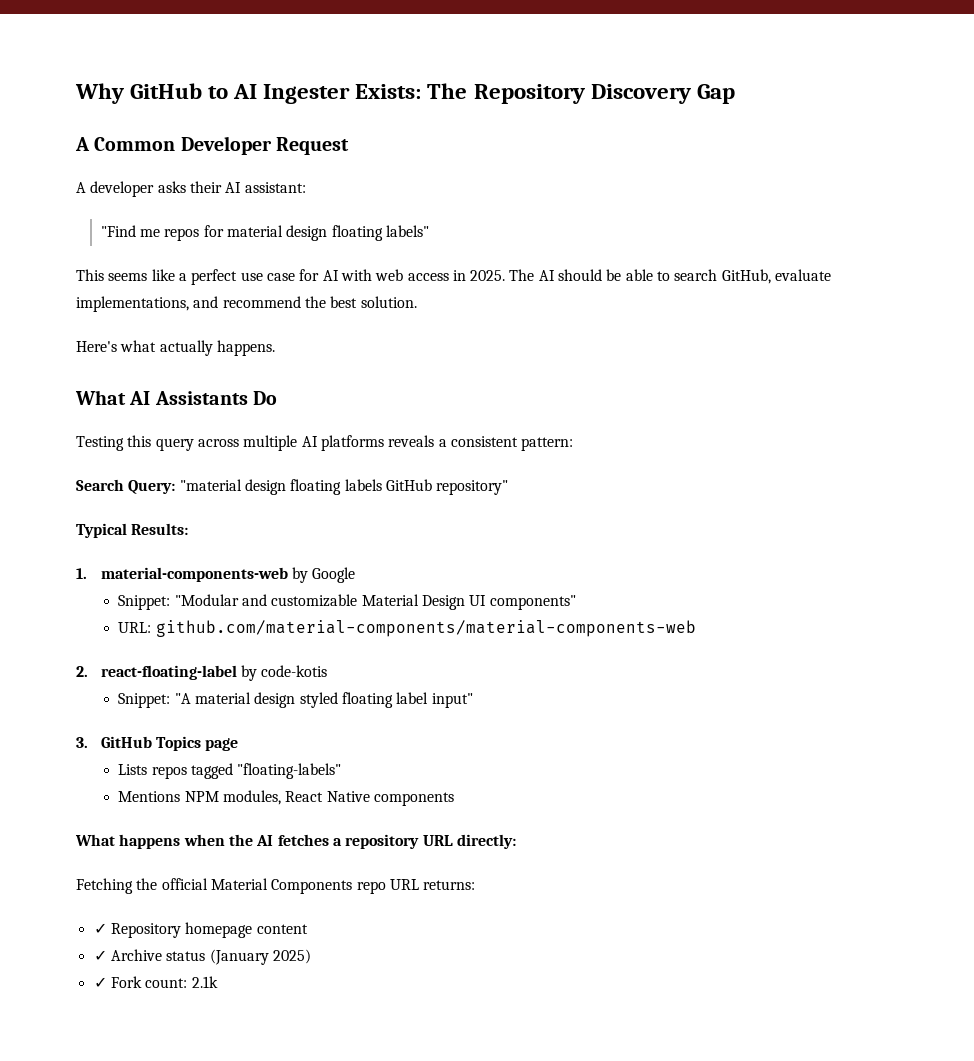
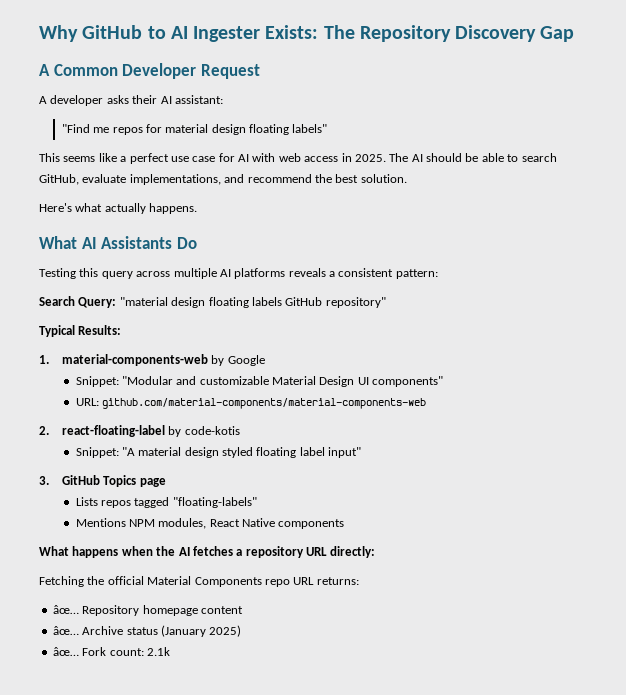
- ✓ Repository homepage content
+ âœ… Repository homepage content
- ✓ Archive status (January 2025)
+ âœ… Archive status (January 2025)
- ✓ Fork count: 2.1k
+ âœ… Fork count: 2.1k

